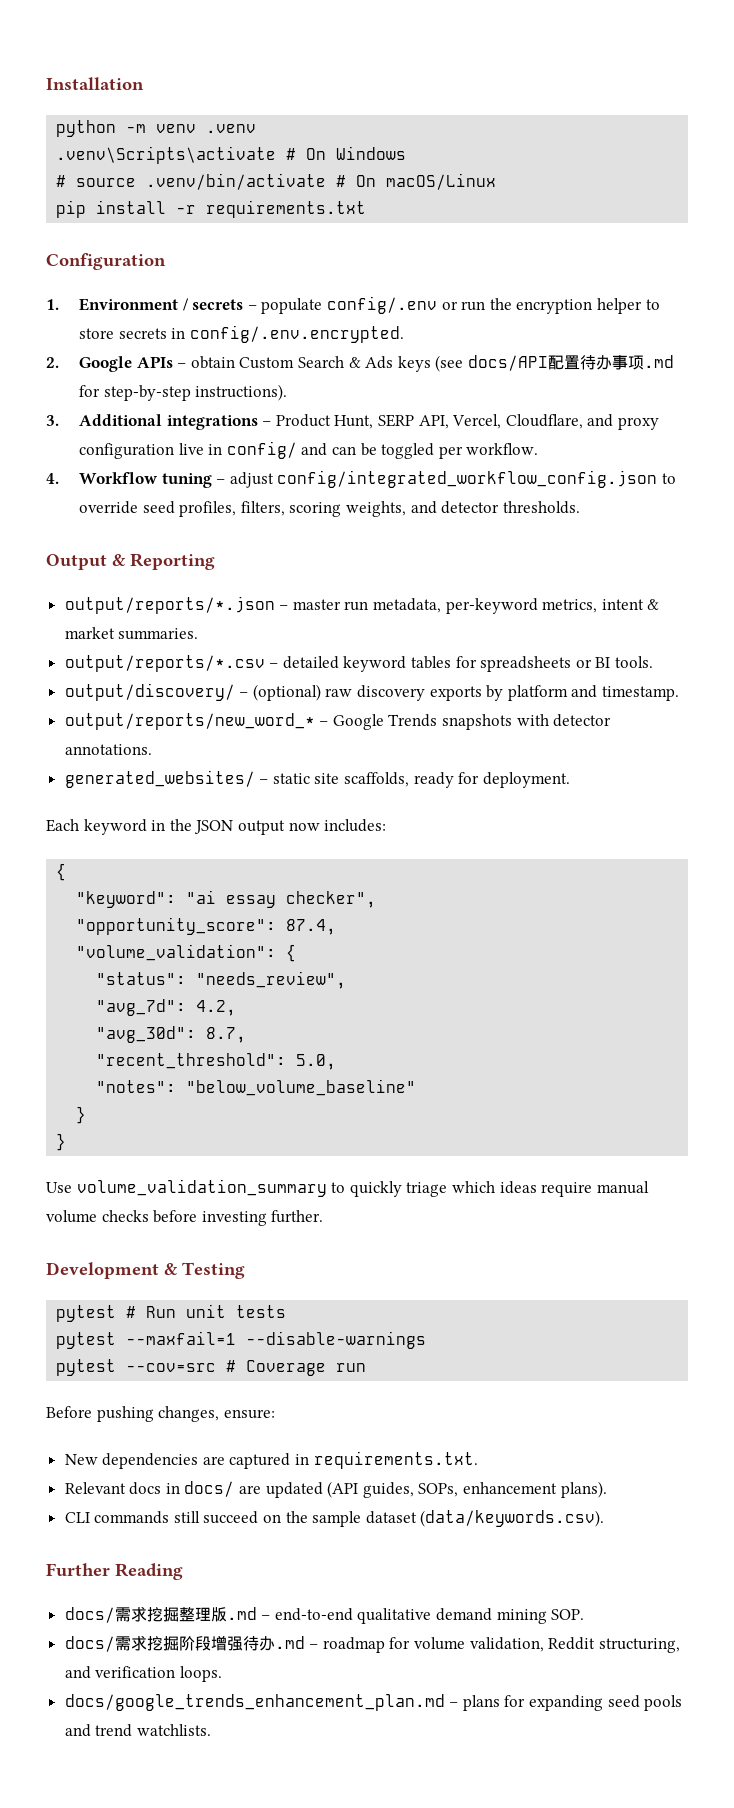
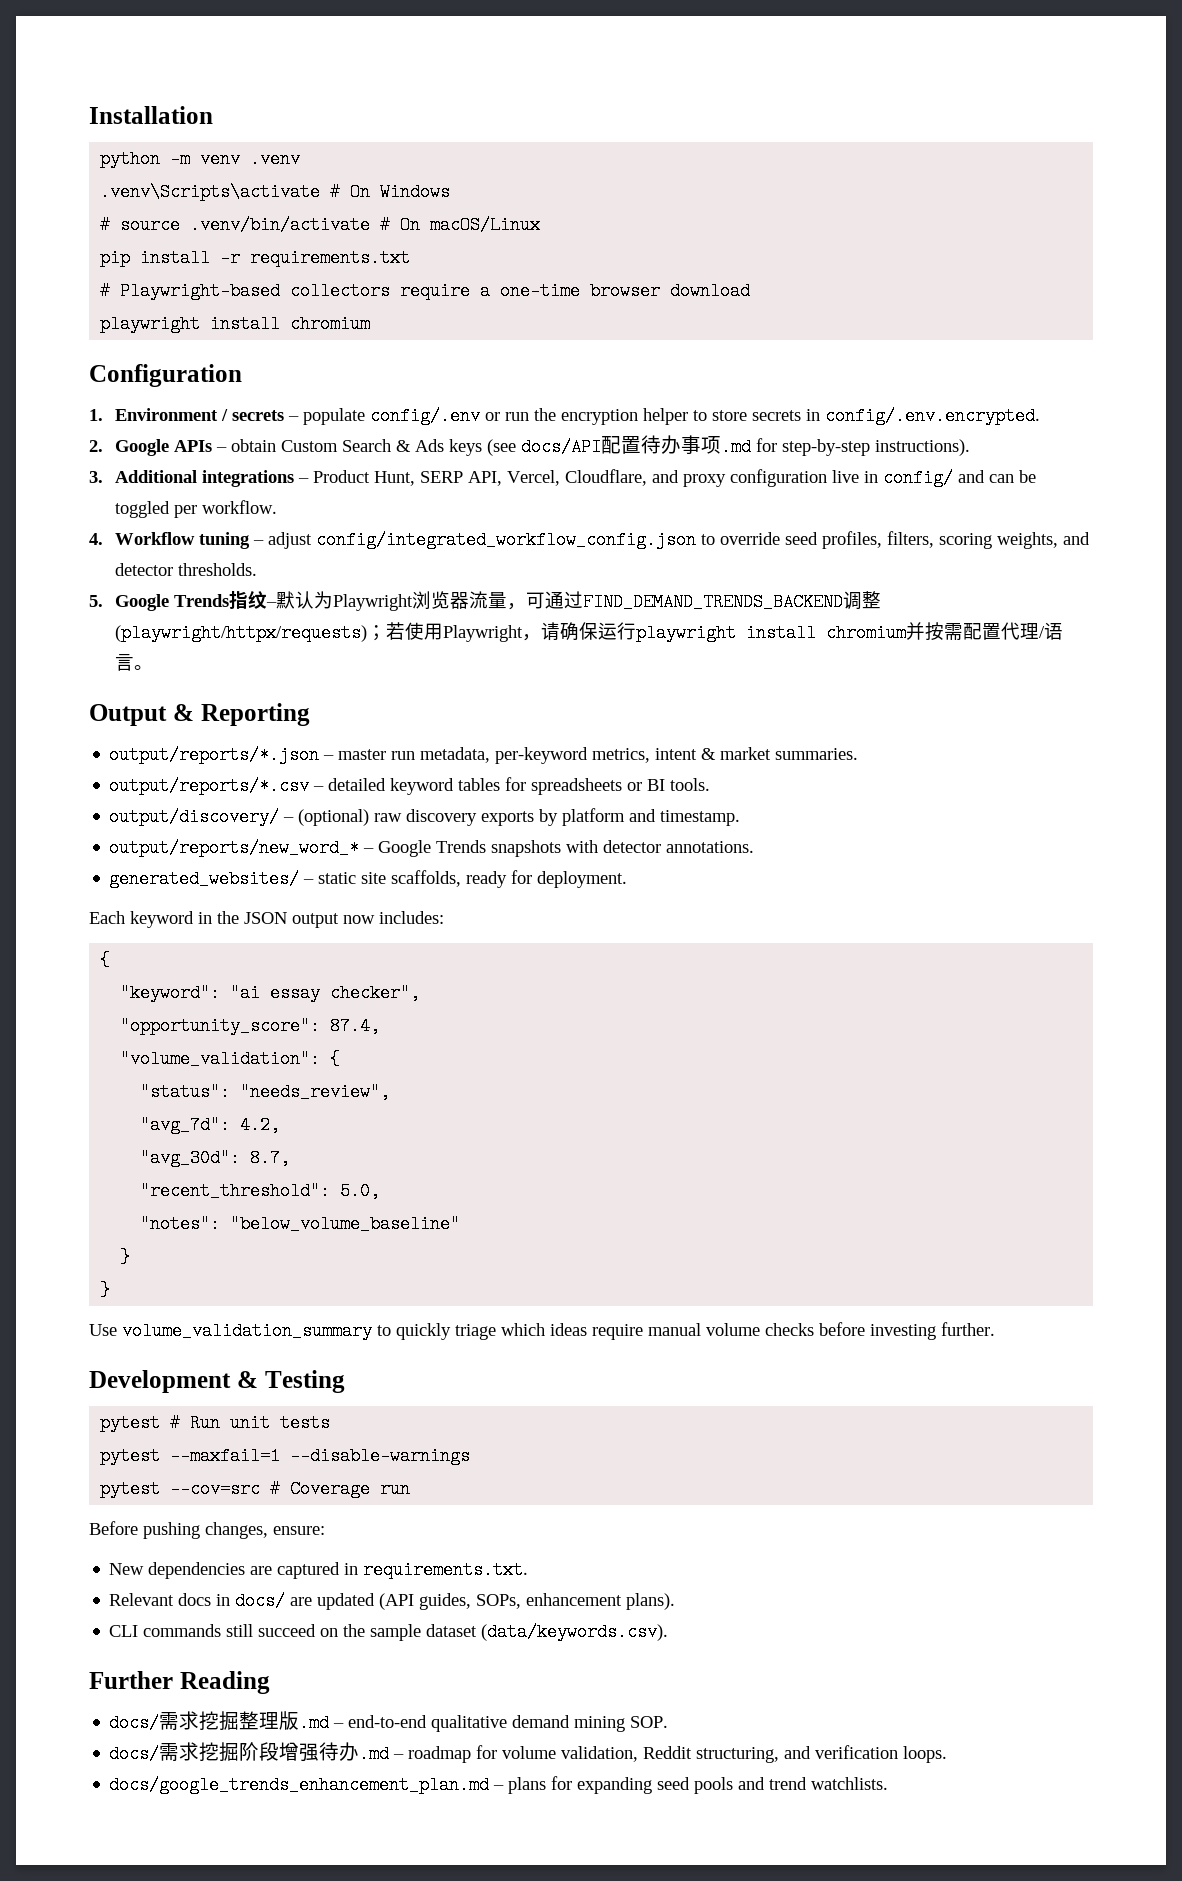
+ # Playwright-based collectors require a one-time browser download
+ playwright install chromium
+ 5. Google Trends指纹–默认为Playwright浏览器流量，可通过FIND_DEMAND_TRENDS_BACKEND调整(playwright/httpx/requests)；若使用Playwright，请确保运行playwright install chromium并按需配置代理/语言。

